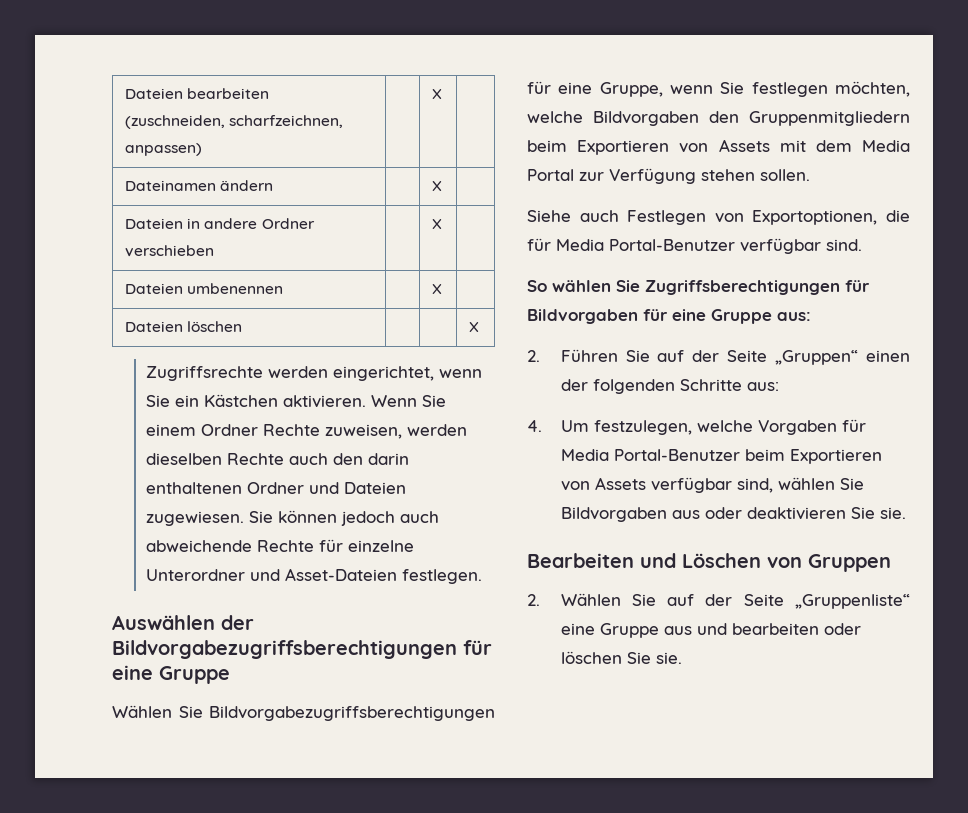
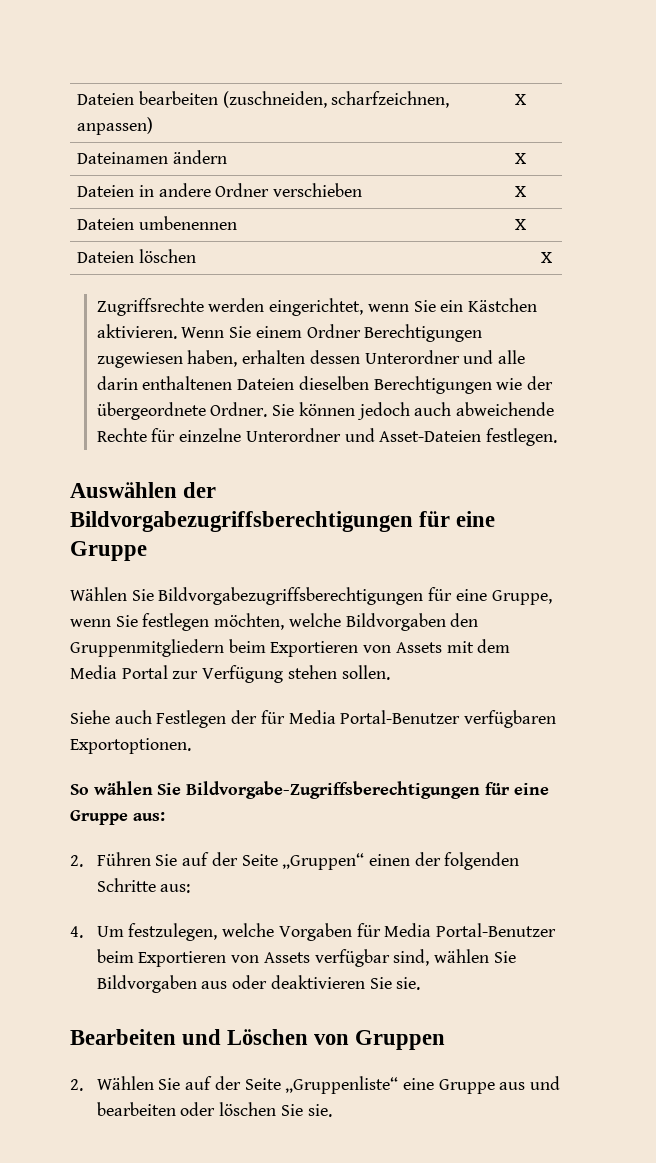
- Wenn Sie einem Ordner Rechte zuweisen, werden dieselben Rechte auch den darin enthaltenen Ordner und Dateien zugewiesen.
+ Wenn Sie einem Ordner Berechtigungen zugewiesen haben, erhalten dessen Unterordner und alle darin enthaltenen Dateien dieselben Berechtigungen wie der übergeordnete Ordner.
- Siehe auch Festlegen von Exportoptionen, die für Media Portal-Benutzer verfügbar sind.
+ Siehe auch Festlegen der für Media Portal-Benutzer verfügbaren Exportoptionen.
- So wählen Sie Zugriffsberechtigungen für Bildvorgaben für eine Gruppe aus:
+ So wählen Sie Bildvorgabe-Zugriffsberechtigungen für eine Gruppe aus:

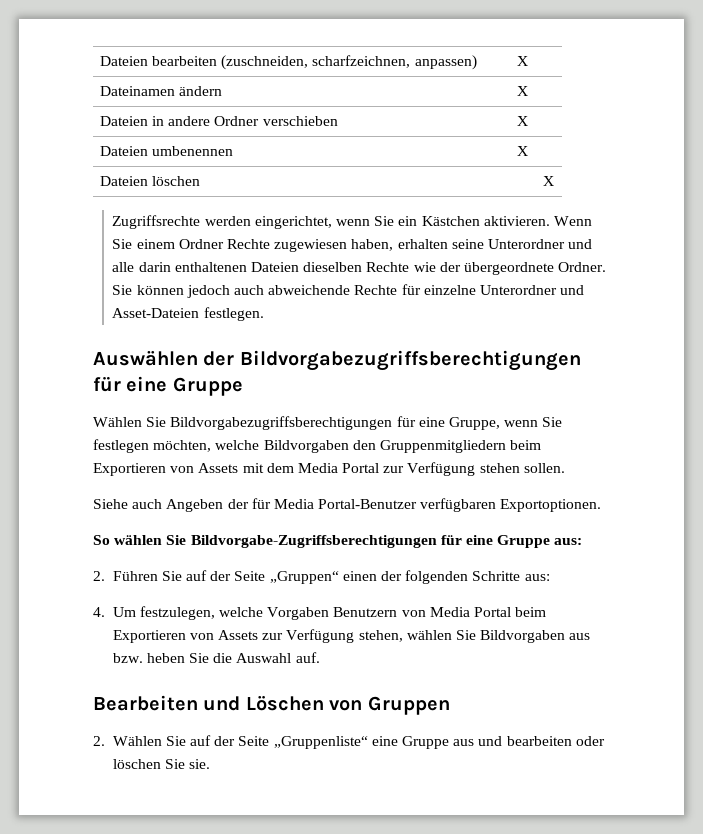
- Wenn Sie einem Ordner Berechtigungen zugewiesen haben, erhalten dessen Unterordner und alle darin enthaltenen Dateien dieselben Berechtigungen wie der übergeordnete Ordner.
+ Wenn Sie einem Ordner Rechte zugewiesen haben, erhalten seine Unterordner und alle darin enthaltenen Dateien dieselben Rechte wie der übergeordnete Ordner.
- Siehe auch Festlegen der für Media Portal-Benutzer verfügbaren Exportoptionen.
+ Siehe auch Angeben der für Media Portal-Benutzer verfügbaren Exportoptionen.
- 4. Um festzulegen, welche Vorgaben für Media Portal-Benutzer beim Exportieren von Assets verfügbar sind, wählen Sie Bildvorgaben aus oder deaktivieren Sie sie.
+ 4. Um festzulegen, welche Vorgaben Benutzern von Media Portal beim Exportieren von Assets zur Verfügung stehen, wählen Sie Bildvorgaben aus bzw. heben Sie die Auswahl auf.

